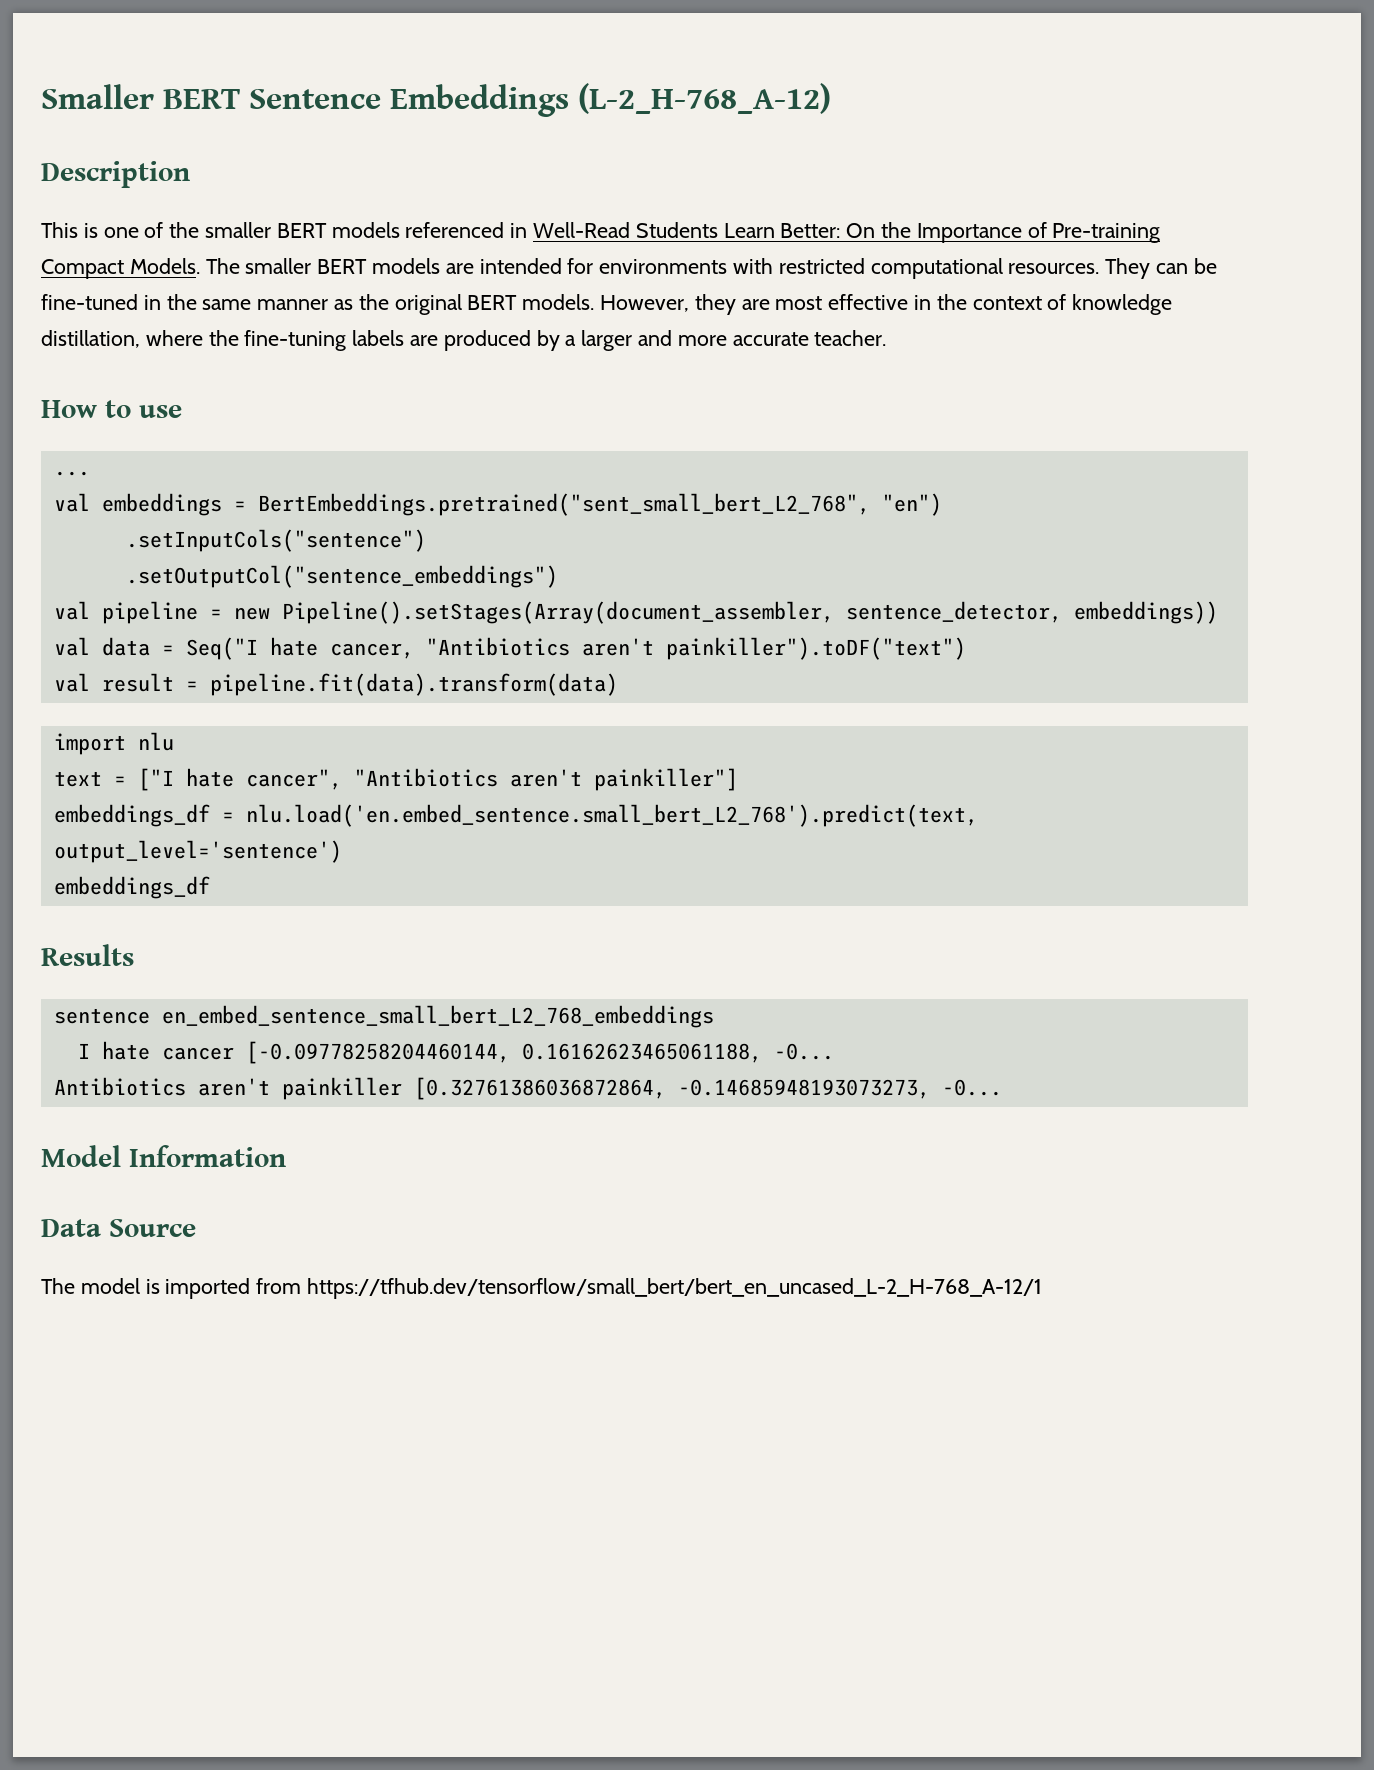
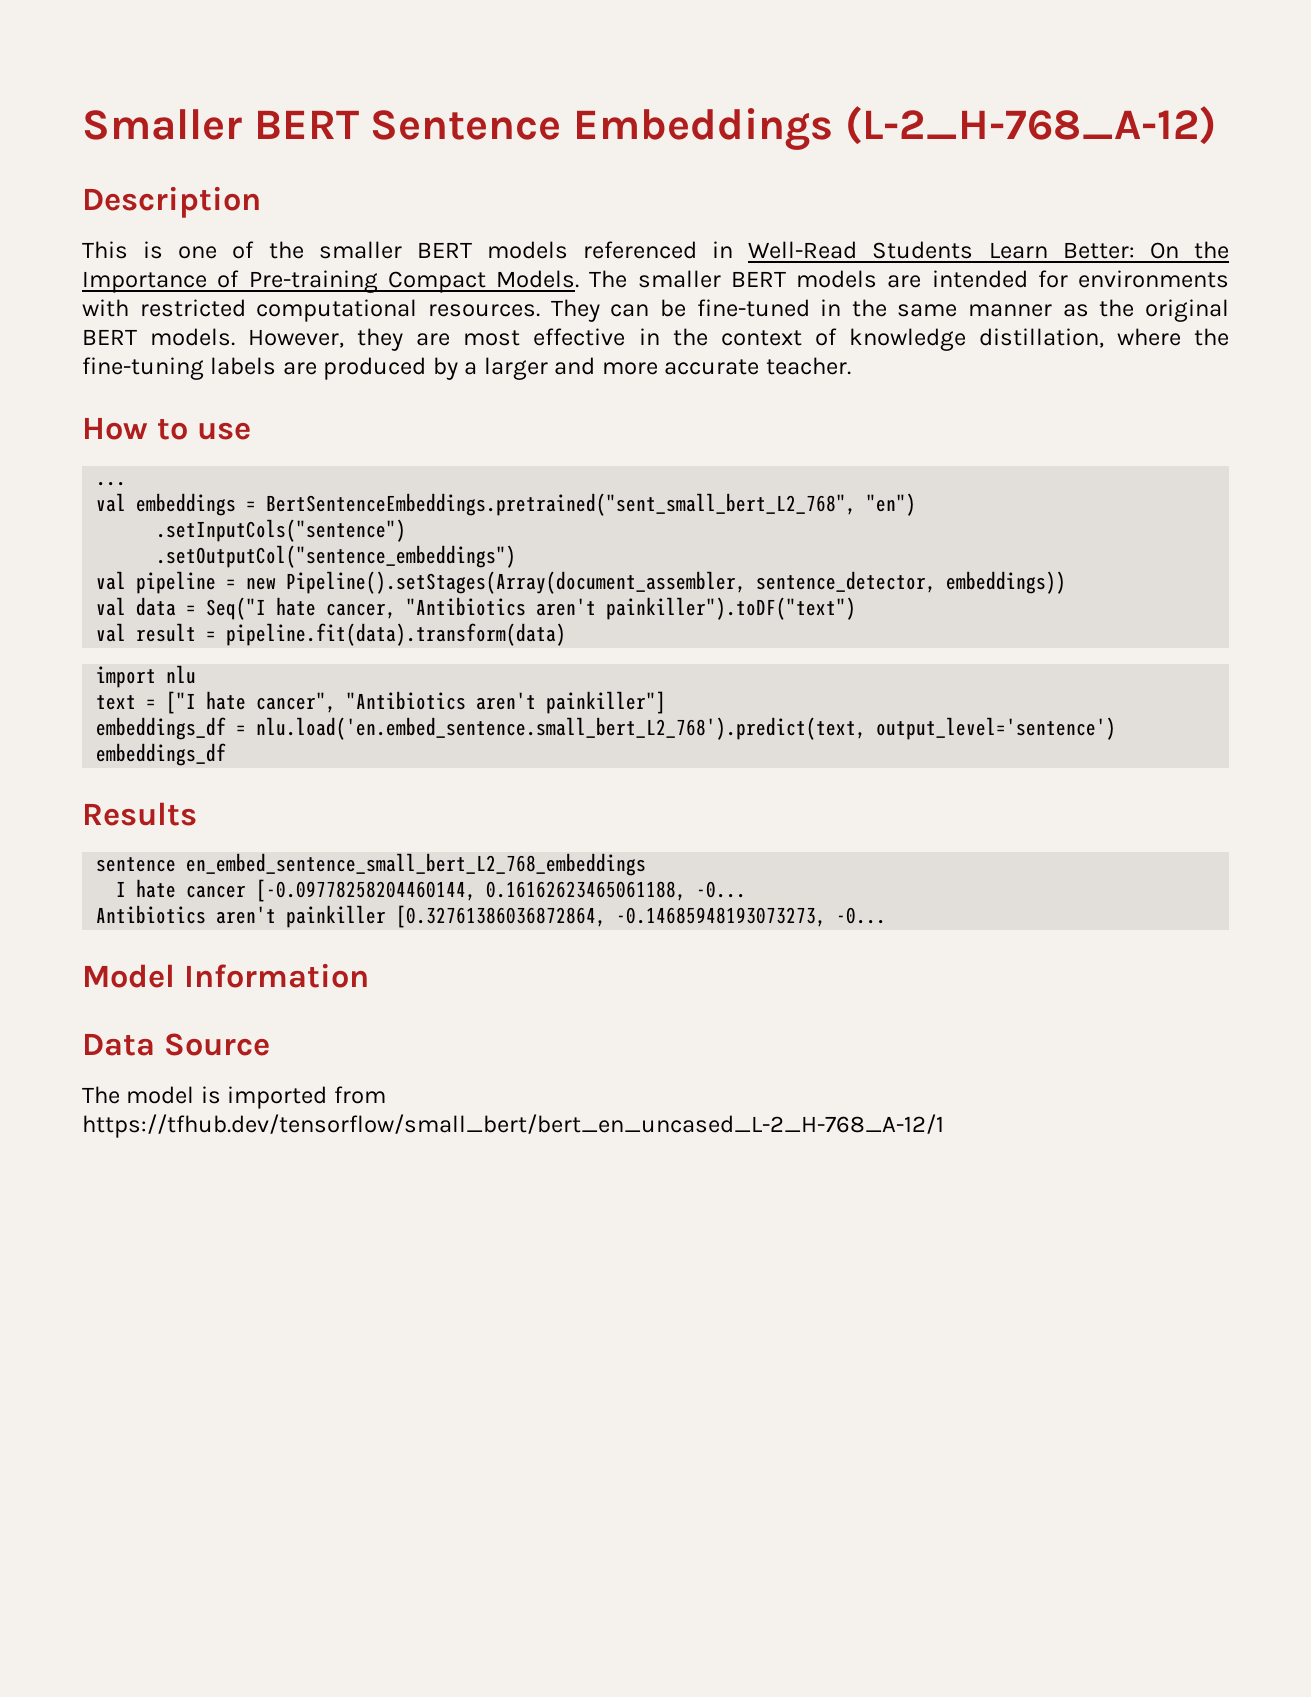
- val embeddings = BertEmbeddings.pretrained("sent_small_bert_L2_768", "en")
+ val embeddings = BertSentenceEmbeddings.pretrained("sent_small_bert_L2_768", "en")

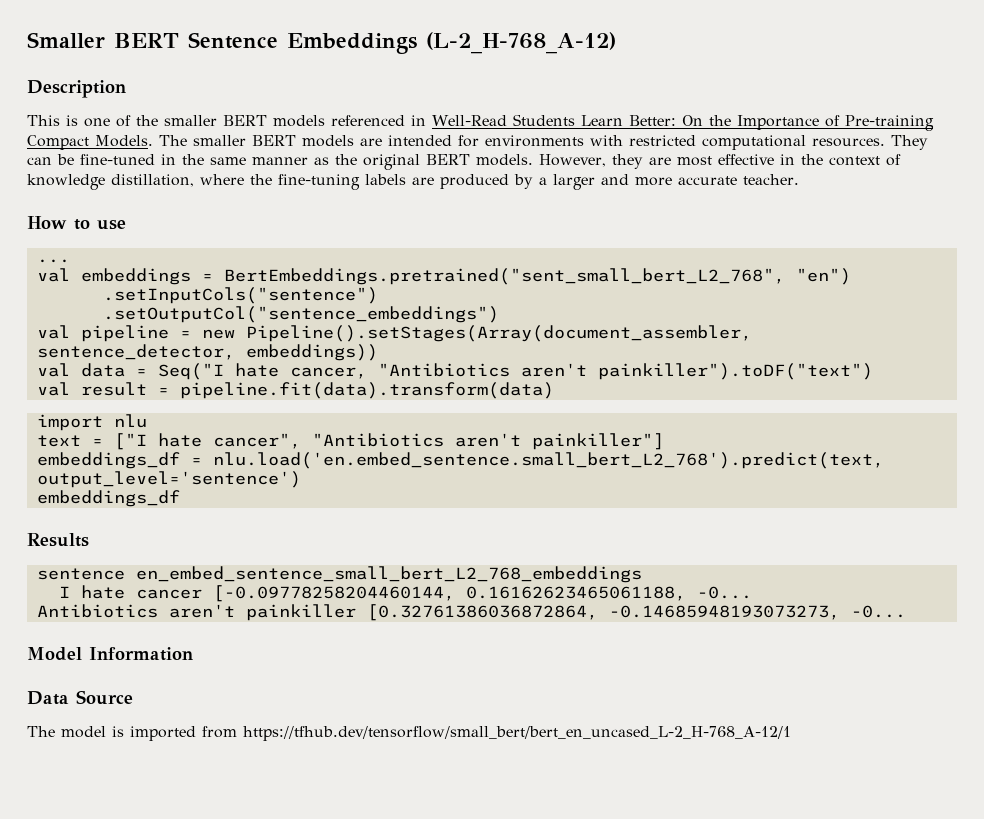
- val embeddings = BertSentenceEmbeddings.pretrained("sent_small_bert_L2_768", "en")
+ val embeddings = BertEmbeddings.pretrained("sent_small_bert_L2_768", "en")

